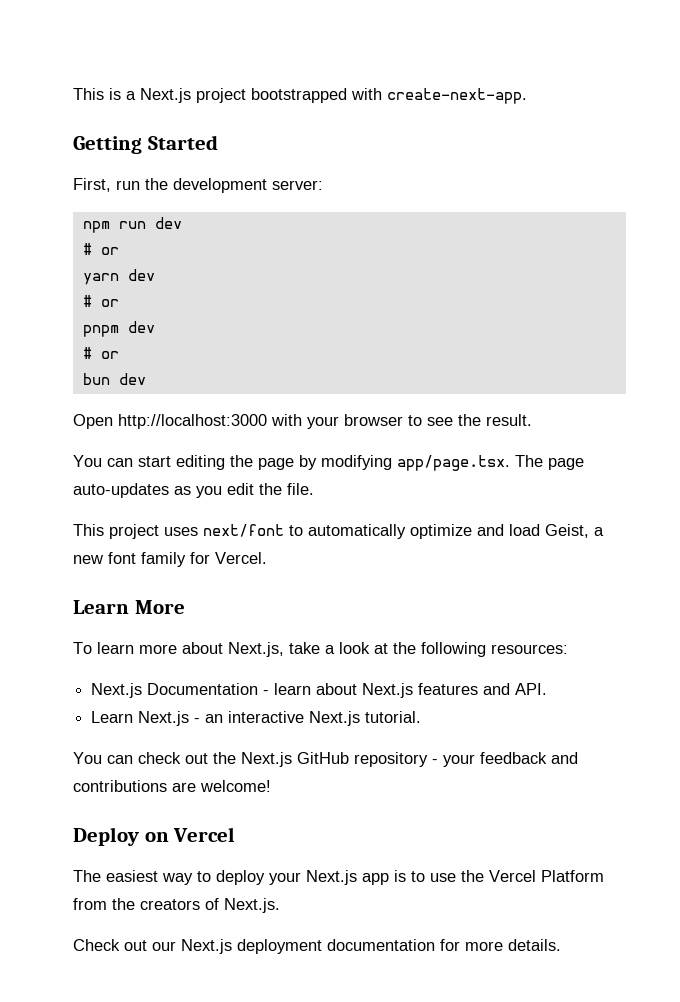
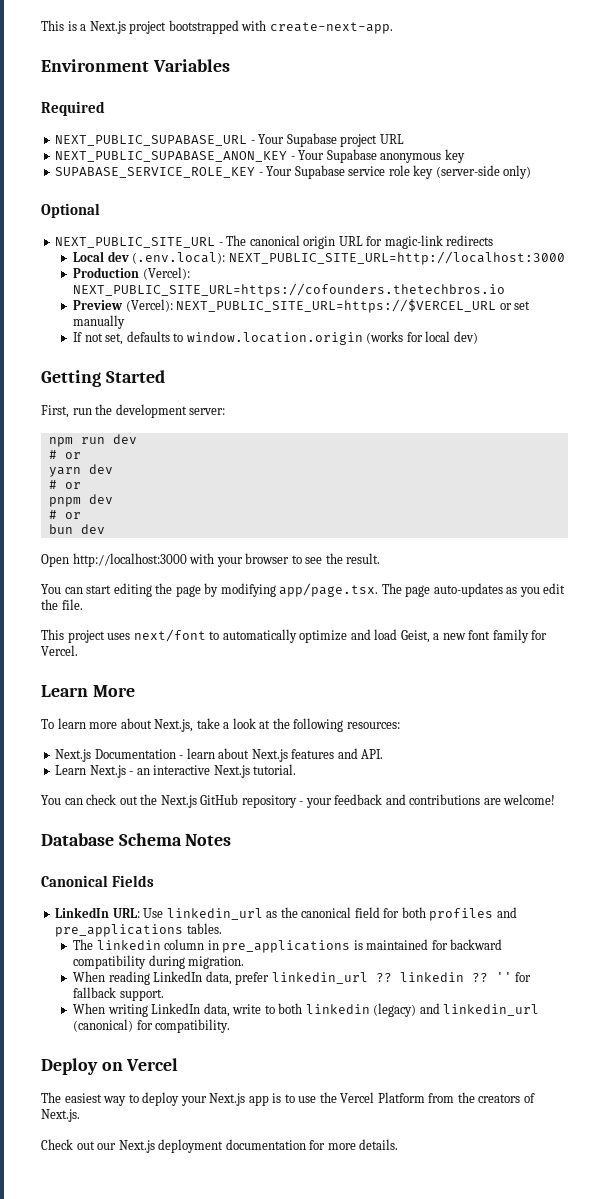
+ Environment Variables
+ Required
+ NEXT_PUBLIC_SUPABASE_URL - Your Supabase project URL
+ NEXT_PUBLIC_SUPABASE_ANON_KEY - Your Supabase anonymous key
+ SUPABASE_SERVICE_ROLE_KEY - Your Supabase service role key (server-side only)
+ Optional
+ NEXT_PUBLIC_SITE_URL - The canonical origin URL for magic-link redirects
+ Local dev (.env.local): NEXT_PUBLIC_SITE_URL=http://localhost:3000
+ Production (Vercel): NEXT_PUBLIC_SITE_URL=https://cofounders.thetechbros.io
+ Preview (Vercel): NEXT_PUBLIC_SITE_URL=https://$VERCEL_URL or set manually
+ If not set, defaults to window.location.origin (works for local dev)
+ Database Schema Notes
+ Canonical Fields
+ LinkedIn URL: Use linkedin_url as the canonical field for both profiles and pre_applications tables.
+ The linkedin column in pre_applications is maintained for backward compatibility during migration.
+ When reading LinkedIn data, prefer linkedin_url ?? linkedin ?? '' for fallback support.
+ When writing LinkedIn data, write to both linkedin (legacy) and linkedin_url (canonical) for compatibility.

